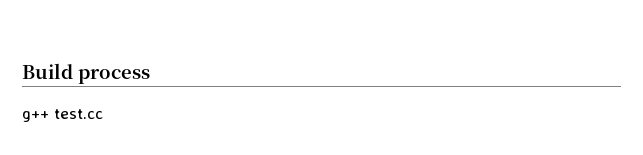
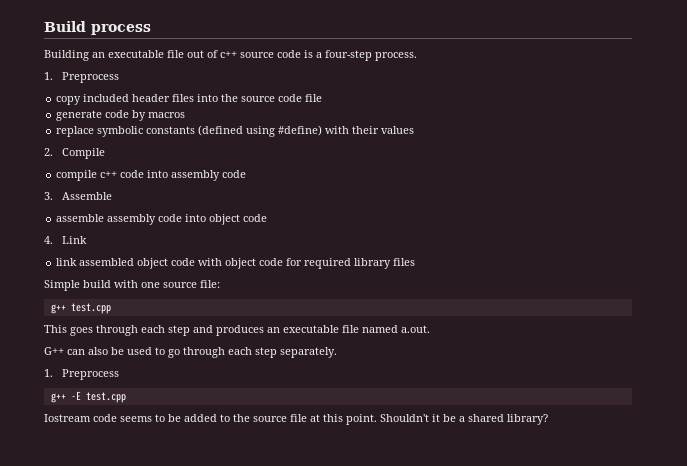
- g++ test.cc
+ Building an executable file out of c++ source code is a four-step process.
+ 1. Preprocess
+ copy included header files into the source code file
+ generate code by macros
+ replace symbolic constants (defined using #define) with their values
+ 2. Compile
+ compile c++ code into assembly code
+ 3. Assemble
+ assemble assembly code into object code
+ 4. Link
+ link assembled object code with object code for required library files
+ Simple build with one source file:
+ g++ test.cpp
+ This goes through each step and produces an executable file named a.out.
+ G++ can also be used to go through each step separately.
+ 1. Preprocess
+ g++ -E test.cpp
+ Iostream code seems to be added to the source file at this point. Shouldn't it be a shared library?

